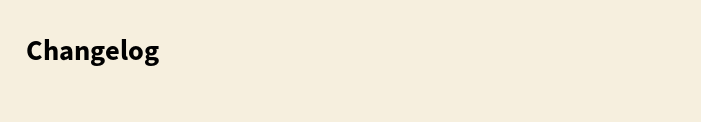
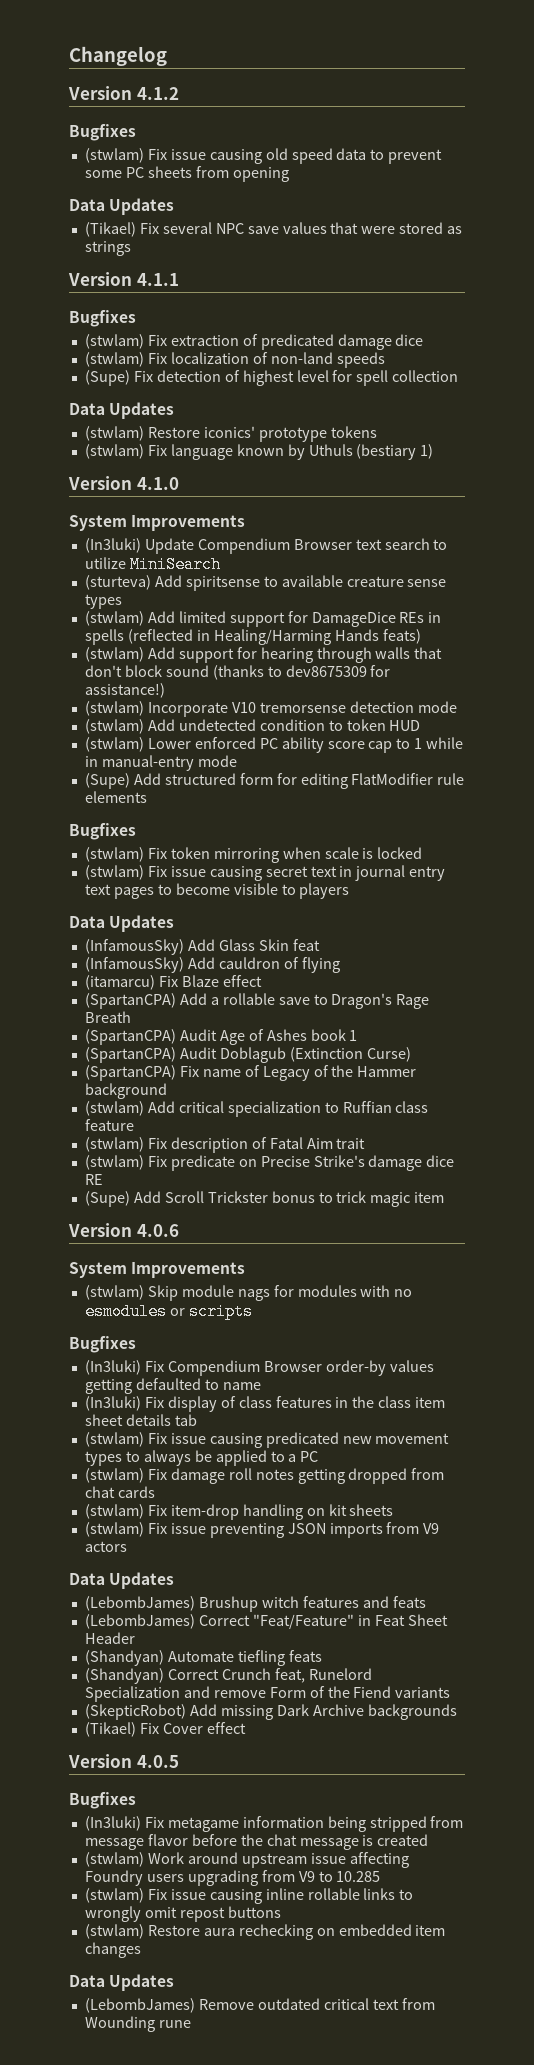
+ Version 4.1.2
+ Bugfixes
+ (stwlam) Fix issue causing old speed data to prevent some PC sheets from opening
+ Data Updates
+ (Tikael) Fix several NPC save values that were stored as strings
+ Version 4.1.1
+ Bugfixes
+ (stwlam) Fix extraction of predicated damage dice
+ (stwlam) Fix localization of non-land speeds
+ (Supe) Fix detection of highest level for spell collection
+ Data Updates
+ (stwlam) Restore iconics' prototype tokens
+ (stwlam) Fix language known by Uthuls (bestiary 1)
+ Version 4.1.0
+ System Improvements
+ (In3luki) Update Compendium Browser text search to utilize MiniSearch
+ (sturteva) Add spiritsense to available creature sense types
+ (stwlam) Add limited support for DamageDice REs in spells (reflected in Healing/Harming Hands feats)
+ (stwlam) Add support for hearing through walls that don't block sound (thanks to dev8675309 for assistance!)
+ (stwlam) Incorporate V10 tremorsense detection mode
+ (stwlam) Add undetected condition to token HUD
+ (stwlam) Lower enforced PC ability score cap to 1 while in manual-entry mode
+ (Supe) Add structured form for editing FlatModifier rule elements
+ Bugfixes
+ (stwlam) Fix token mirroring when scale is locked
+ (stwlam) Fix issue causing secret text in journal entry text pages to become visible to players
+ Data Updates
+ (InfamousSky) Add Glass Skin feat
+ (InfamousSky) Add cauldron of flying
+ (itamarcu) Fix Blaze effect
+ (SpartanCPA) Add a rollable save to Dragon's Rage Breath
+ (SpartanCPA) Audit Age of Ashes book 1
+ (SpartanCPA) Audit Doblagub (Extinction Curse)
+ (SpartanCPA) Fix name of Legacy of the Hammer background
+ (stwlam) Add critical specialization to Ruffian class feature
+ (stwlam) Fix description of Fatal Aim trait
+ (stwlam) Fix predicate on Precise Strike's damage dice RE
+ (Supe) Add Scroll Trickster bonus to trick magic item
+ Version 4.0.6
+ System Improvements
+ (stwlam) Skip module nags for modules with no esmodules or scripts
+ Bugfixes
+ (In3luki) Fix Compendium Browser order-by values getting defaulted to name
+ (In3luki) Fix display of class features in the class item sheet details tab
+ (stwlam) Fix issue causing predicated new movement types to always be applied to a PC
+ (stwlam) Fix damage roll notes getting dropped from chat cards
+ (stwlam) Fix item-drop handling on kit sheets
+ (stwlam) Fix issue preventing JSON imports from V9 actors
+ Data Updates
+ (LebombJames) Brushup witch features and feats
+ (LebombJames) Correct "Feat/Feature" in Feat Sheet Header
+ (Shandyan) Automate tiefling feats
+ (Shandyan) Correct Crunch feat, Runelord Specialization and remove Form of the Fiend variants
+ (SkepticRobot) Add missing Dark Archive backgrounds
+ (Tikael) Fix Cover effect
+ Version 4.0.5
+ Bugfixes
+ (In3luki) Fix metagame information being stripped from message flavor before the chat message is created
+ (stwlam) Work around upstream issue affecting Foundry users upgrading from V9 to 10.285
+ (stwlam) Fix issue causing inline rollable links to wrongly omit repost buttons
+ (stwlam) Restore aura rechecking on embedded item changes
+ Data Updates
+ (LebombJames) Remove outdated critical text from Wounding rune

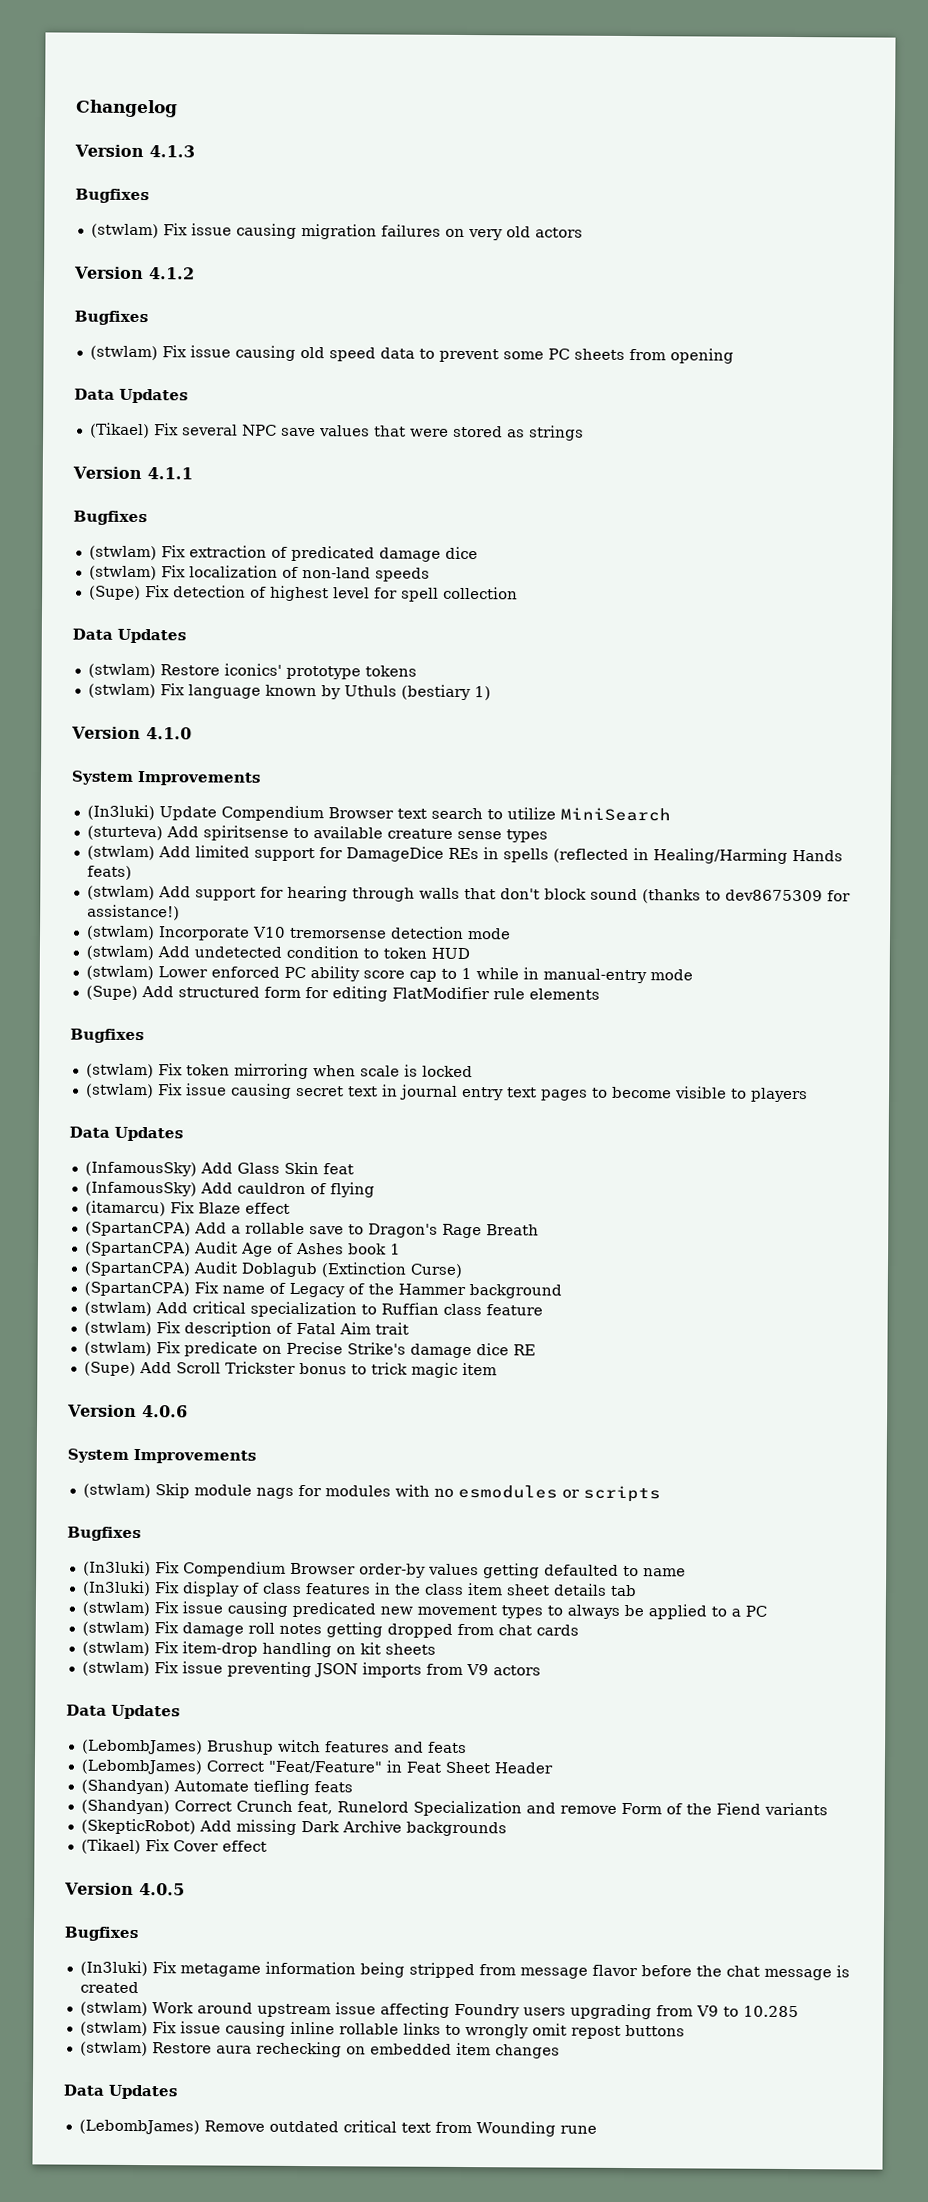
+ Version 4.1.3
+ Bugfixes
+ (stwlam) Fix issue causing migration failures on very old actors

